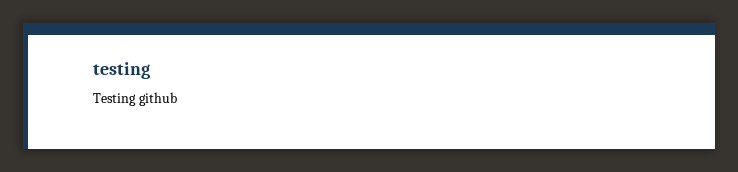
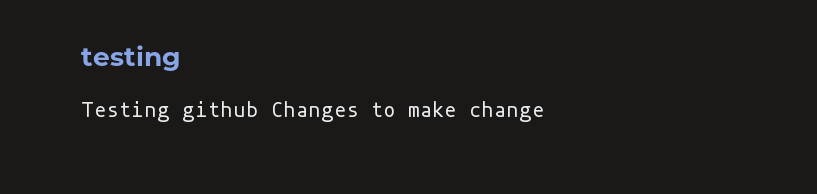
- Testing github
+ Testing github Changes to make change

